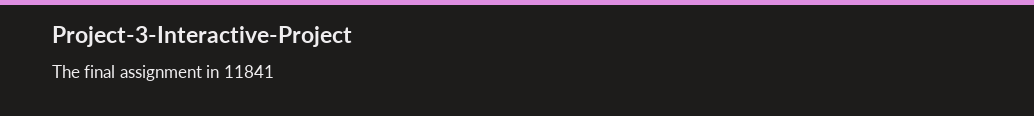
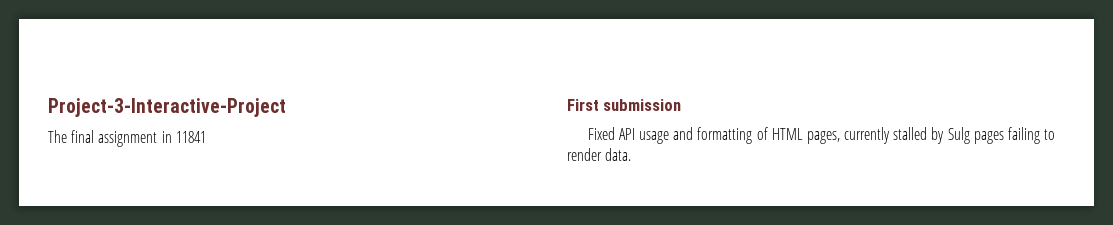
+ First submission
+ Fixed API usage and formatting of HTML pages, currently stalled by Sulg pages failing to render data.

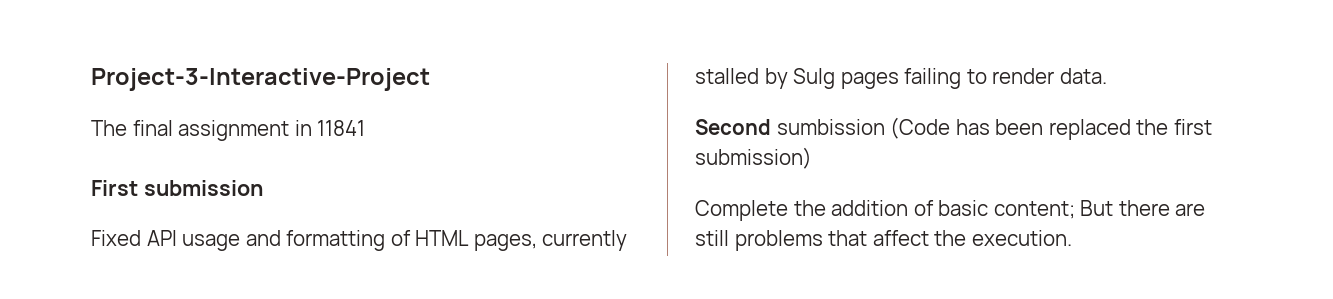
+ Second sumbission (Code has been replaced the first submission)
+ Complete the addition of basic content; But there are still problems that affect the execution.

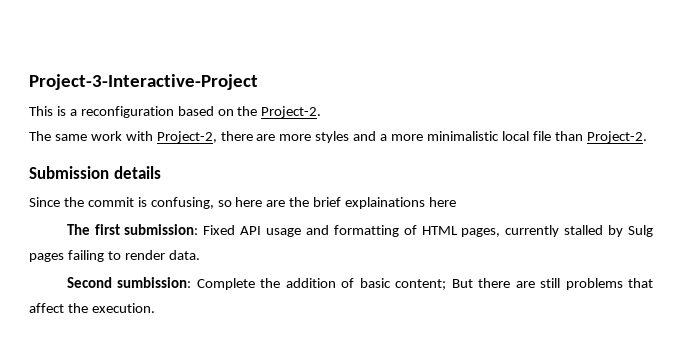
- The final assignment in 11841
- First submission
- Fixed API usage and formatting of HTML pages, currently stalled by Sulg pages failing to render data.
+ This is a reconfiguration based on the Project-2.
+ The same work with Project-2, there are more styles and a more minimalistic local file than Project-2.
+ Submission details
+ Since the commit is confusing, so here are the brief explainations here
+ The first submission: Fixed API usage and formatting of HTML pages, currently stalled by Sulg pages failing to render data.
- Second sumbission (Code has been replaced the first submission)
- Complete the addition of basic content; But there are still problems that affect the execution.
+ Second sumbission: Complete the addition of basic content; But there are still problems that affect the execution.

